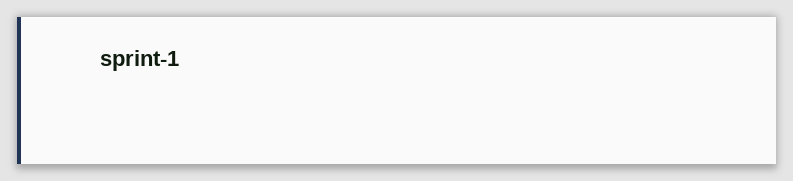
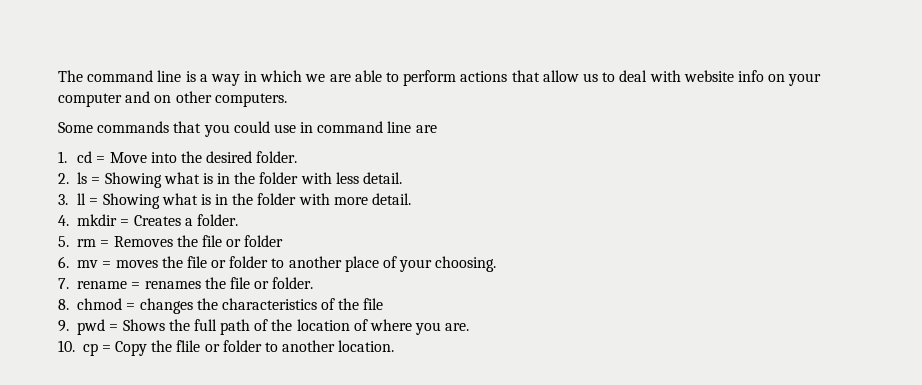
- sprint-1
+ The command line is a way in which we are able to perform actions that allow us to deal with website info on your computer and on other computers.
+ Some commands that you could use in command line are
+ 1. cd = Move into the desired folder.
+ 2. ls = Showing what is in the folder with less detail.
+ 3. ll = Showing what is in the folder with more detail.
+ 4. mkdir = Creates a folder.
+ 5. rm = Removes the file or folder
+ 6. mv = moves the file or folder to another place of your choosing.
+ 7. rename = renames the file or folder.
+ 8. chmod = changes the characteristics of the file
+ 9. pwd = Shows the full path of the location of where you are.
+ 10. cp = Copy the flile or folder to another location.

